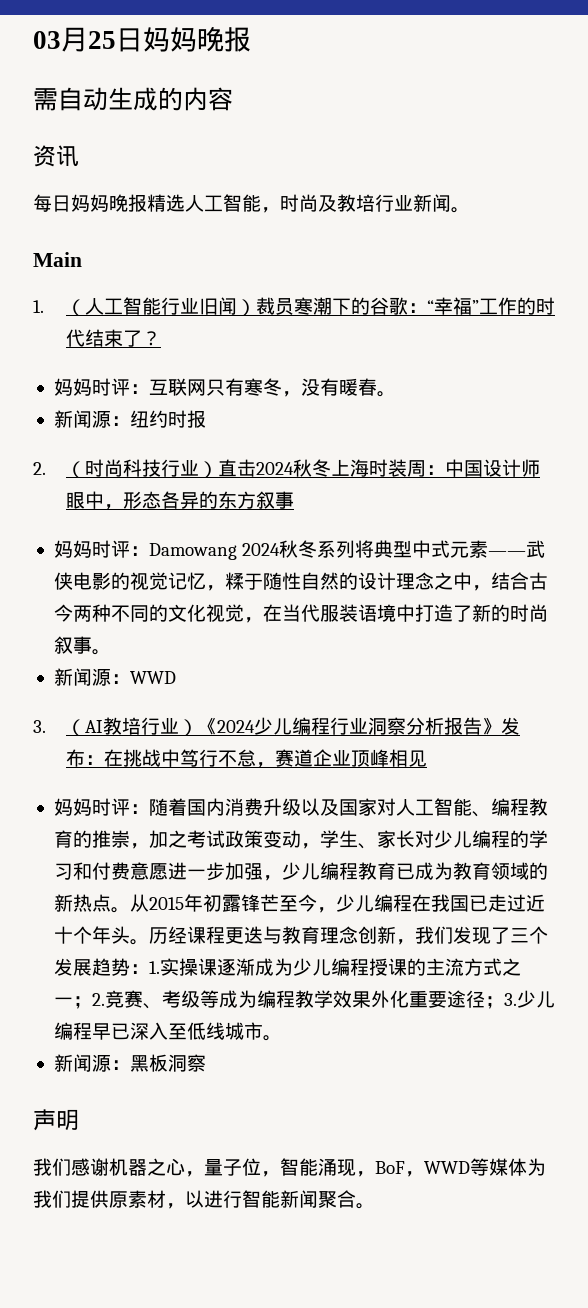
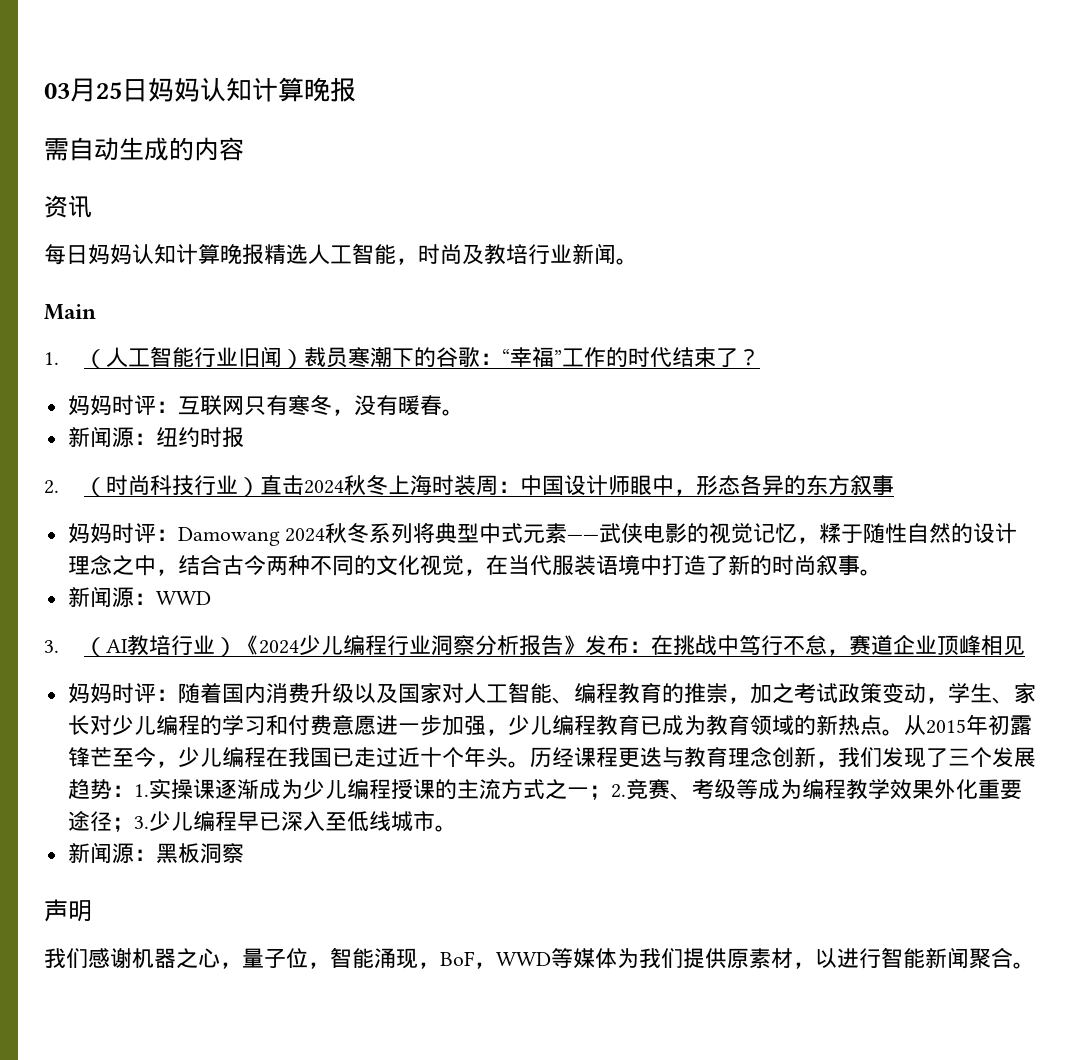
- 03月25日妈妈晚报
+ 03月25日妈妈认知计算晚报
- 每日妈妈晚报精选人工智能，时尚及教培行业新闻。
+ 每日妈妈认知计算晚报精选人工智能，时尚及教培行业新闻。

